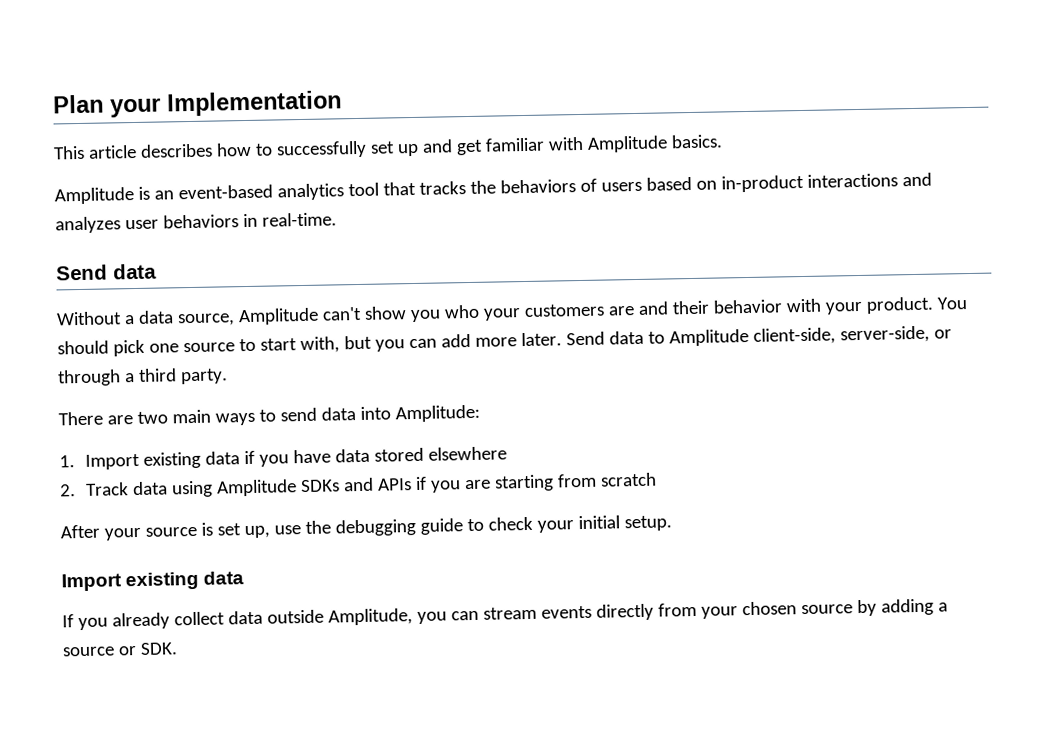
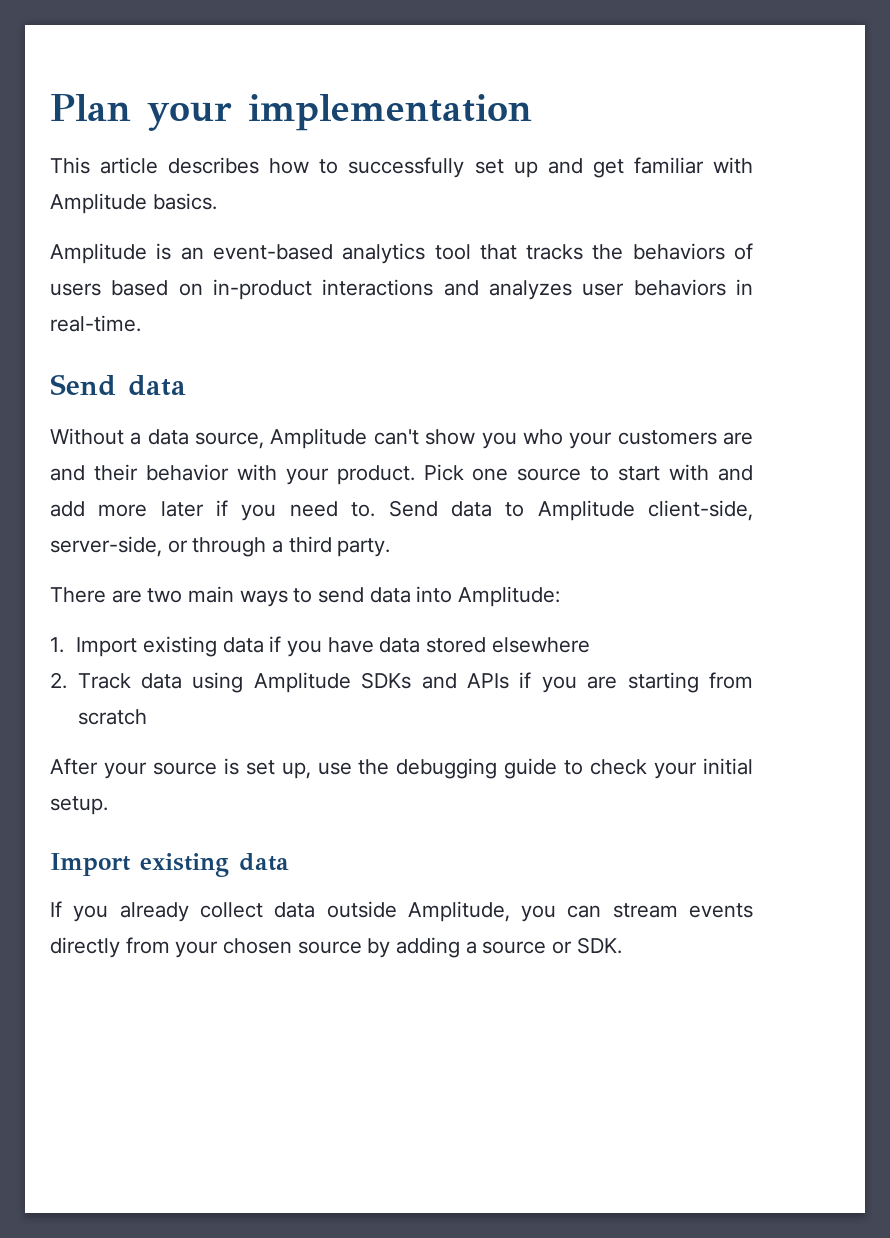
- Plan your Implementation
+ Plan your implementation
- You should pick one source to start with, but you can add more later.
+ Pick one source to start with and add more later if you need to.

